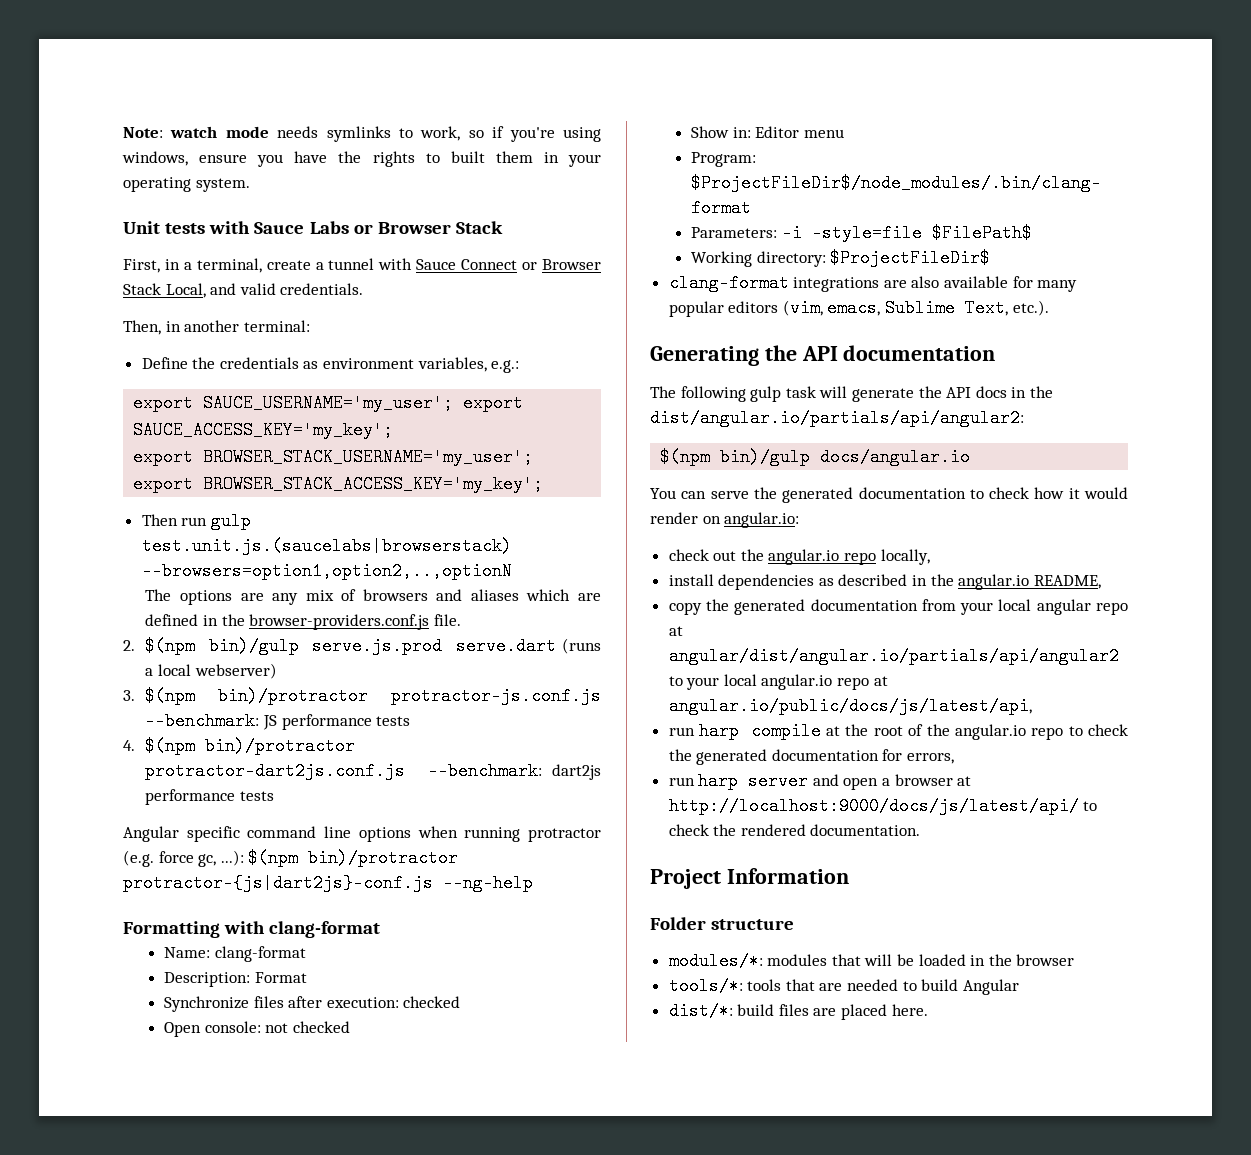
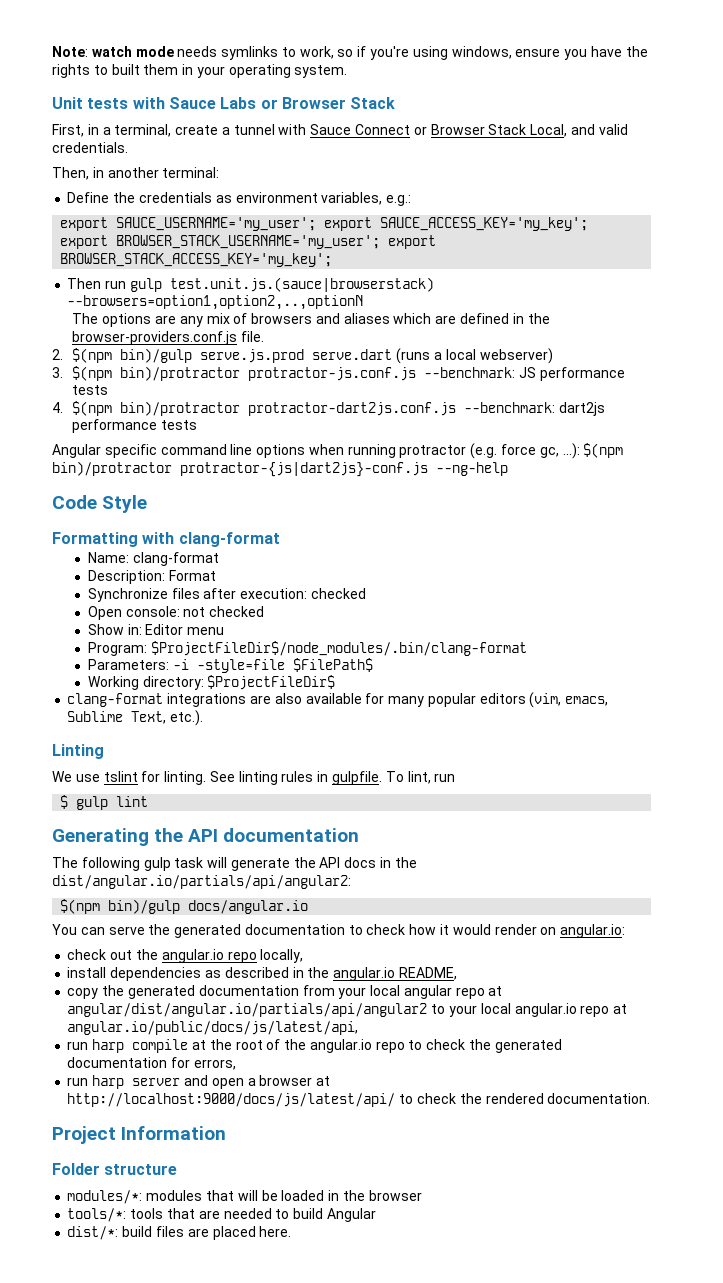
- Then run gulp test.unit.js.(saucelabs|browserstack) --browsers=option1,option2,..,optionN
+ Then run gulp test.unit.js.(sauce|browserstack) --browsers=option1,option2,..,optionN
+ Code Style
+ Linting
+ We use tslint for linting. See linting rules in gulpfile. To lint, run
+ $ gulp lint

